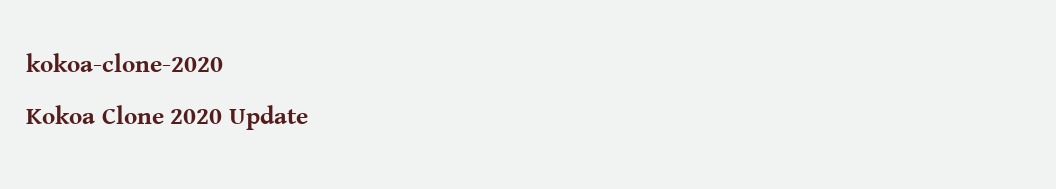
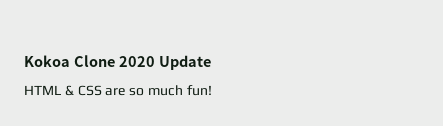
- kokoa-clone-2020
+ HTML & CSS are so much fun!

